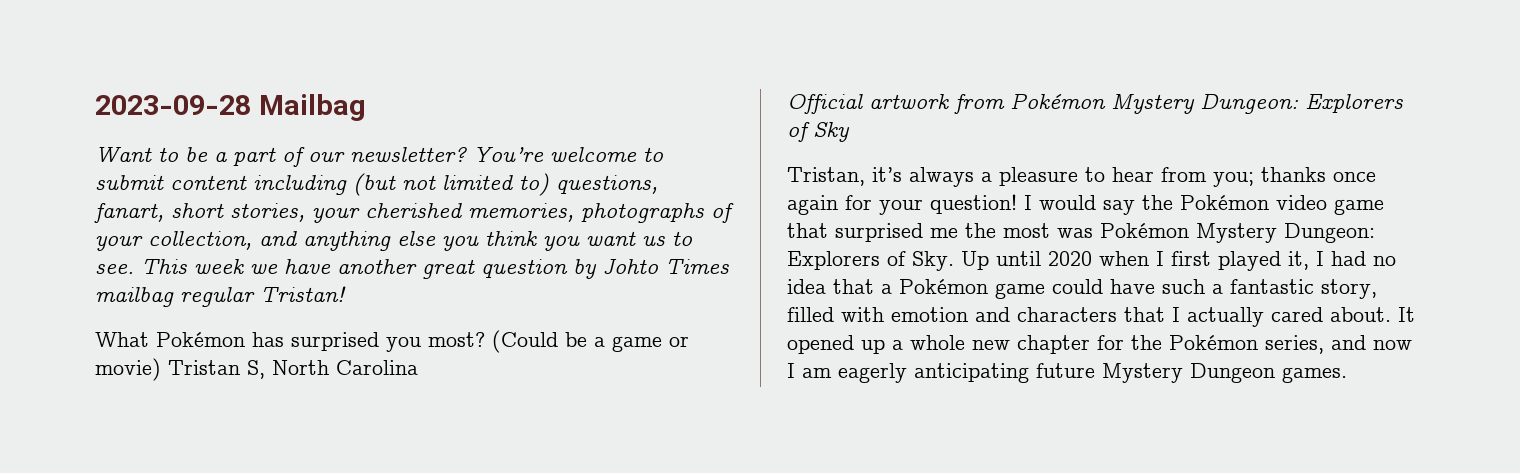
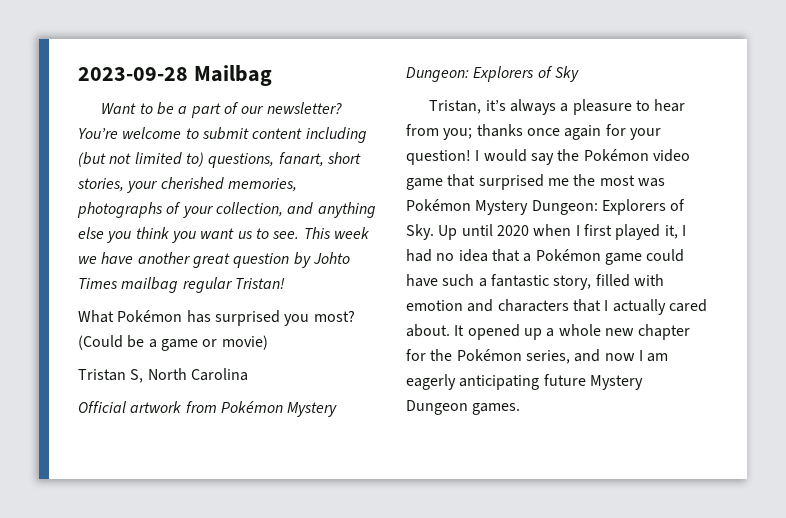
- (Could be a game or movie) Tristan S, North Carolina
+ (Could be a game or movie)
+ Tristan S, North Carolina

